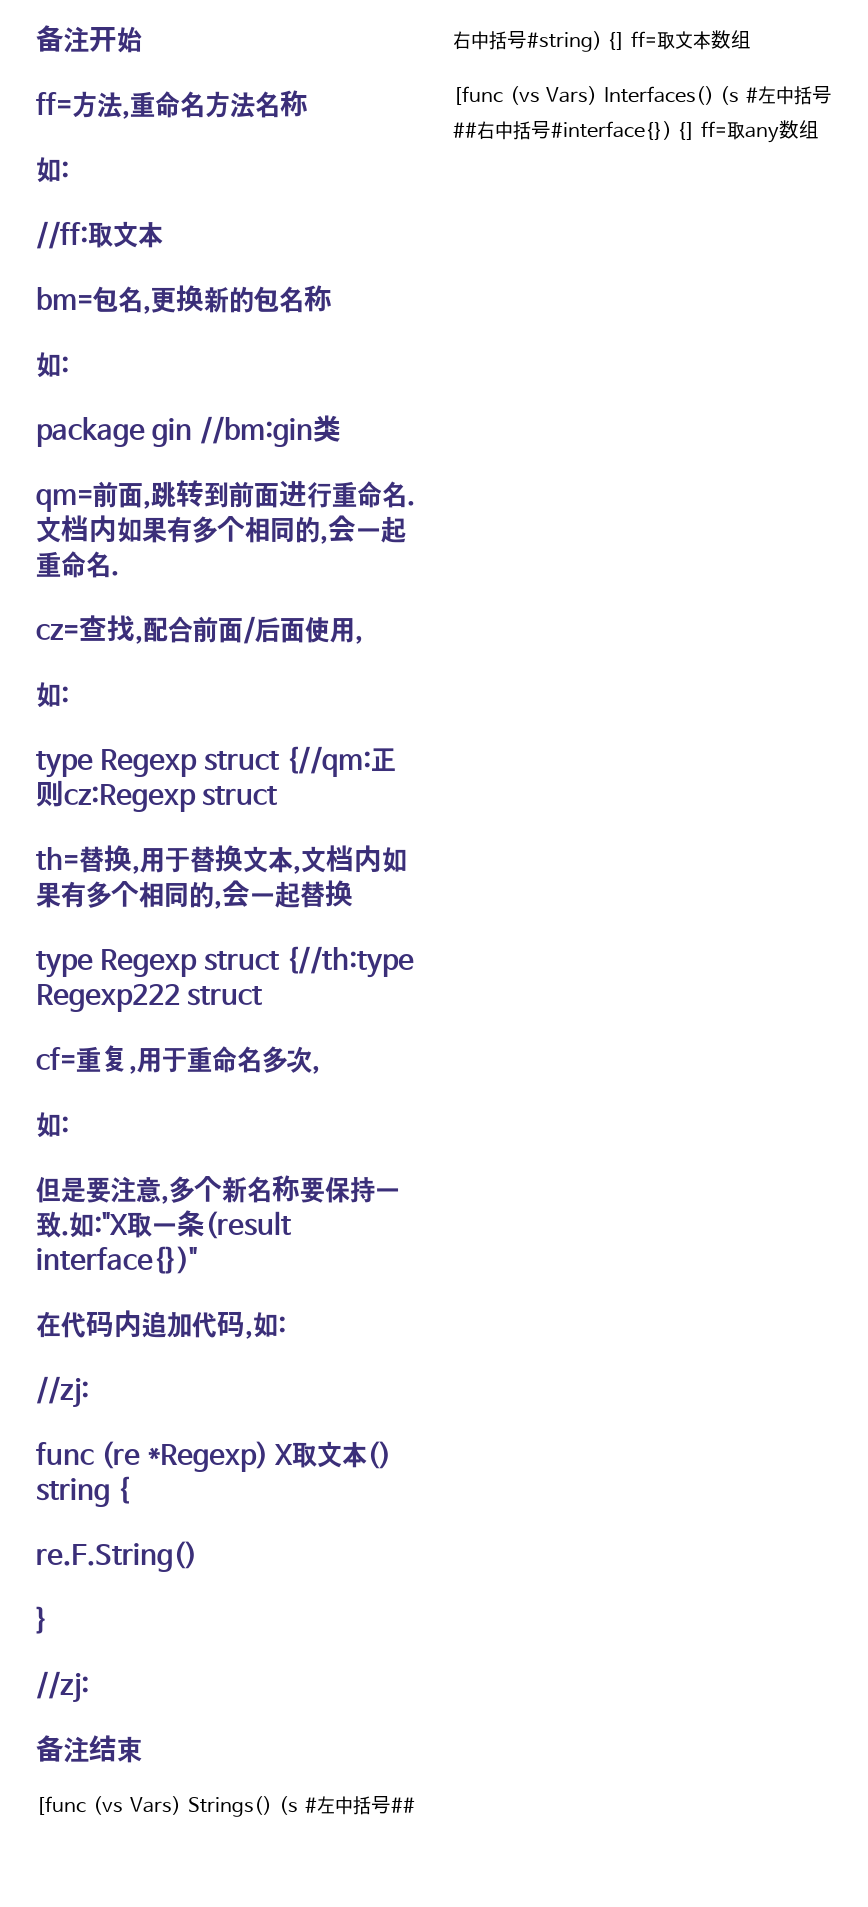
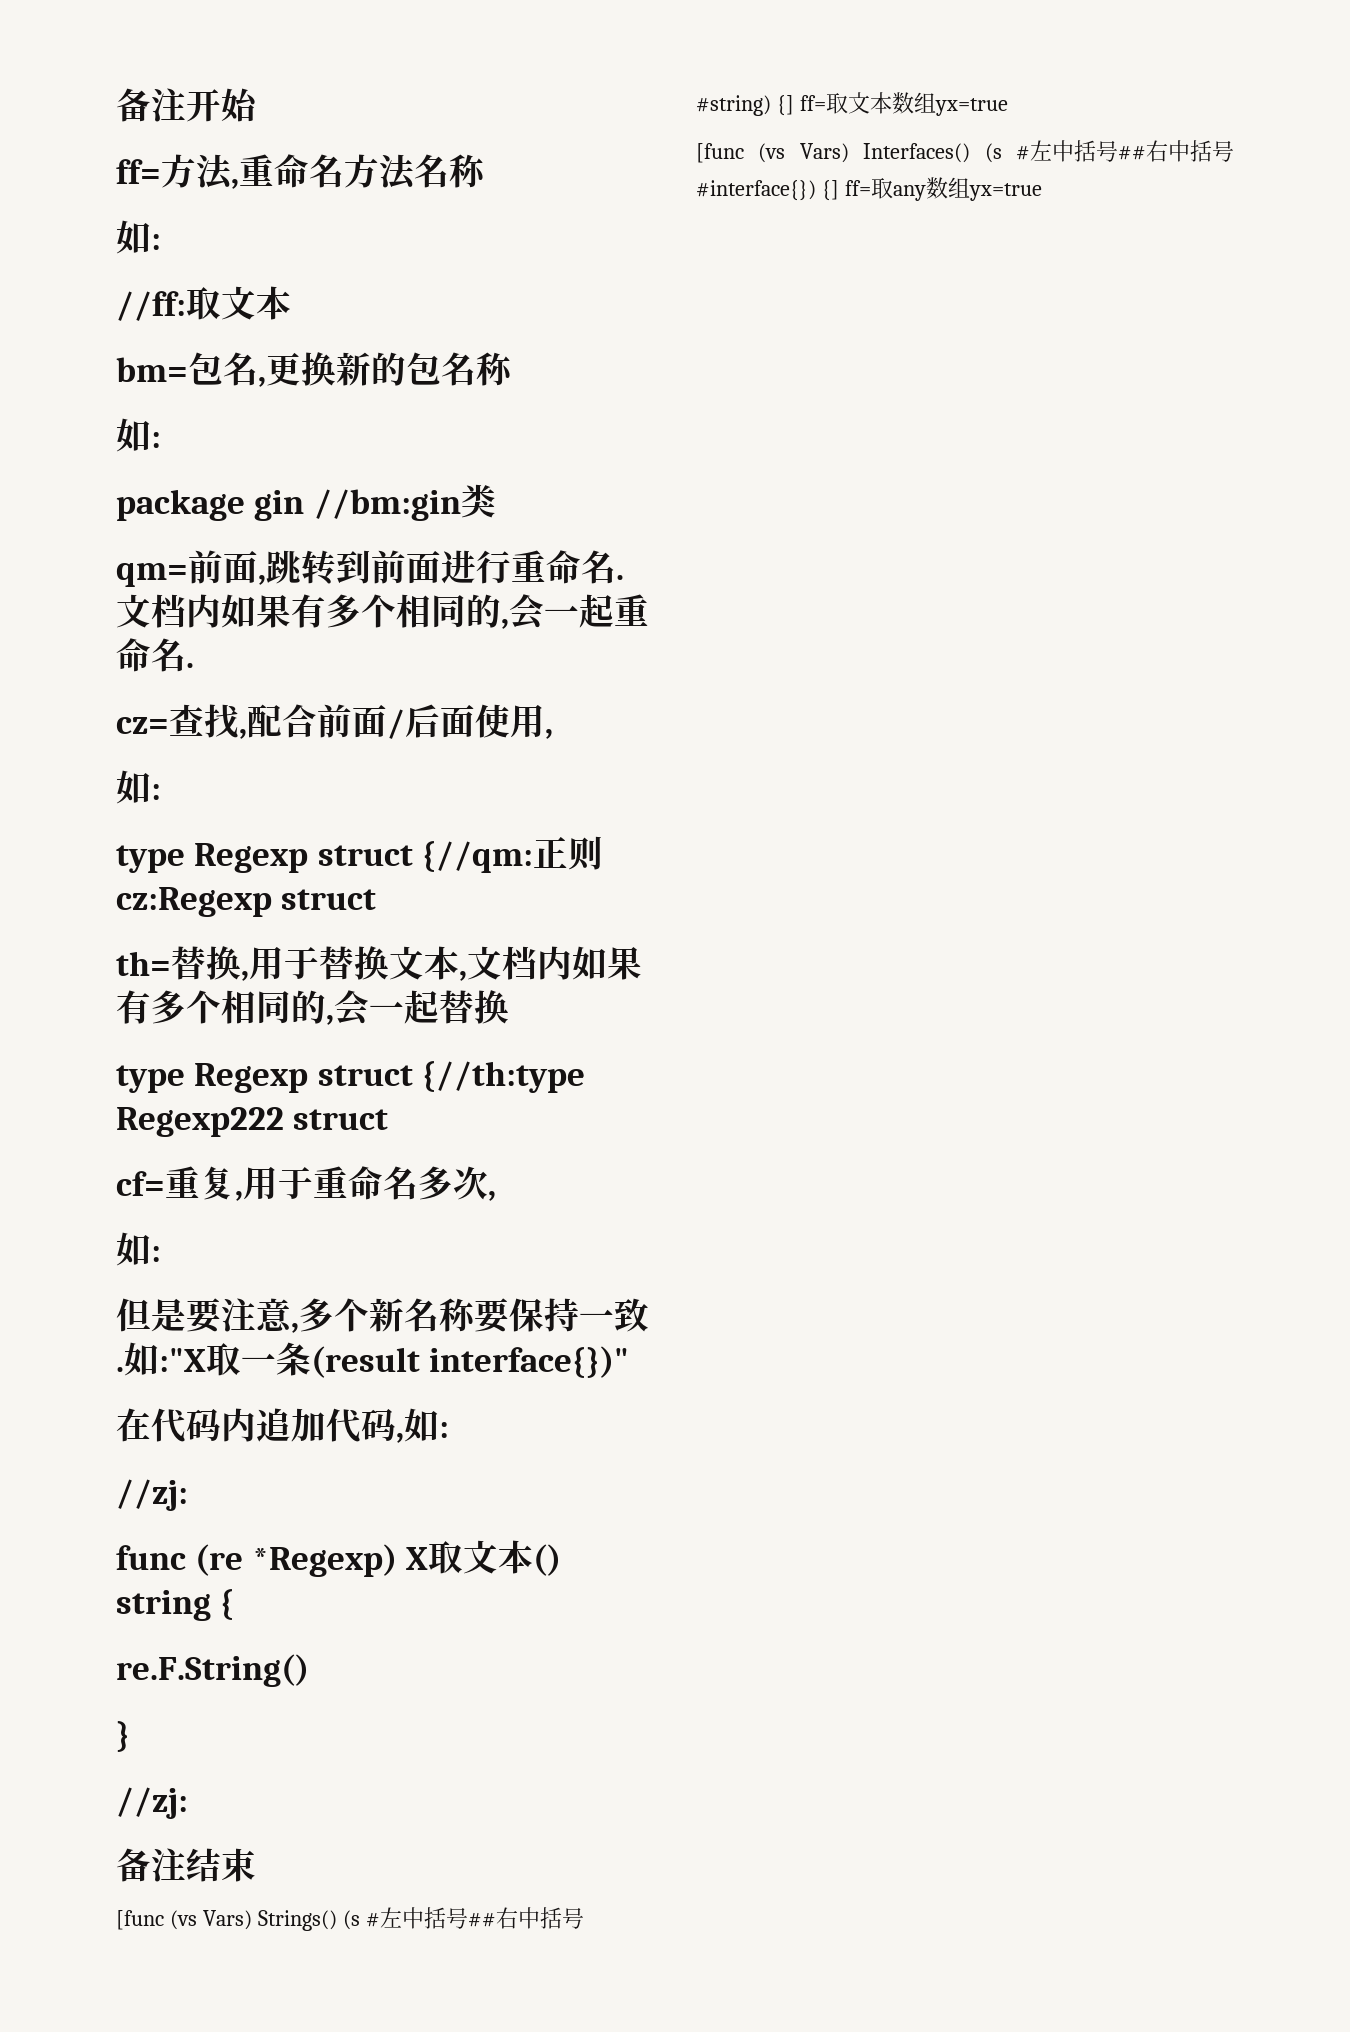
- [func (vs Vars) Strings() (s #左中括号##右中括号#string) {] ff=取文本数组
+ [func (vs Vars) Strings() (s #左中括号##右中括号#string) {] ff=取文本数组yx=true
- [func (vs Vars) Interfaces() (s #左中括号##右中括号#interface{}) {] ff=取any数组
+ [func (vs Vars) Interfaces() (s #左中括号##右中括号#interface{}) {] ff=取any数组yx=true

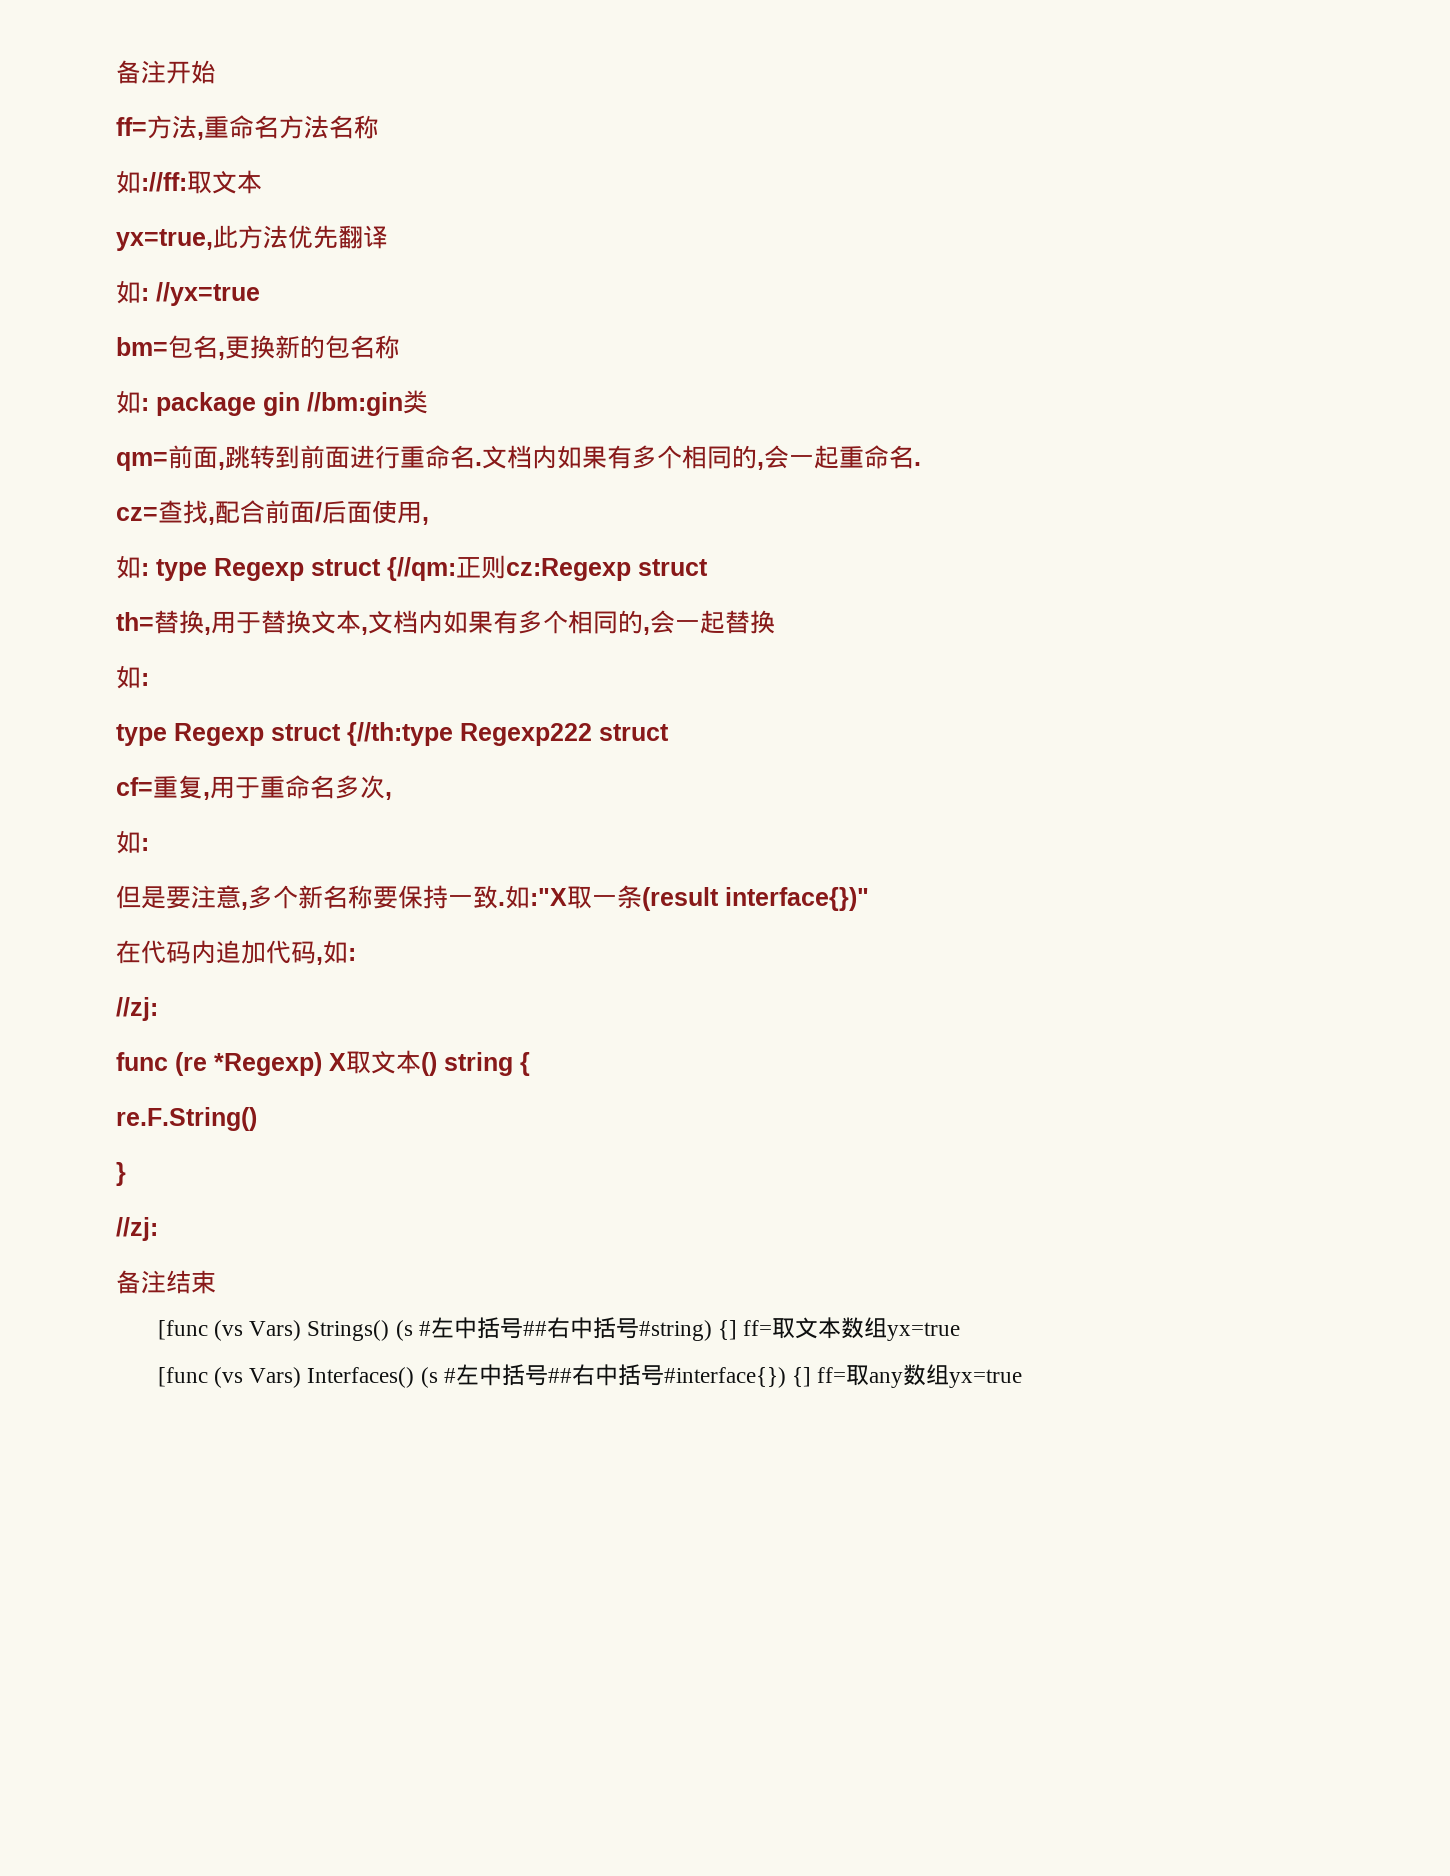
  ff=方法,重命名方法名称
- 如:
- //ff:取文本
+ 如://ff:取文本
+ yx=true,此方法优先翻译
+ 如: //yx=true
  bm=包名,更换新的包名称
- 如:
- package gin //bm:gin类
+ 如: package gin //bm:gin类
  cz=查找,配合前面/后面使用,
- 如:
- type Regexp struct {//qm:正则cz:Regexp struct
+ 如: type Regexp struct {//qm:正则cz:Regexp struct
  th=替换,用于替换文本,文档内如果有多个相同的,会一起替换
+ 如:

